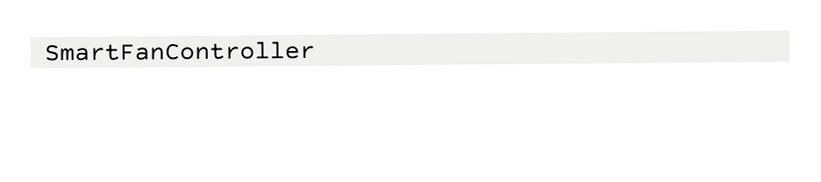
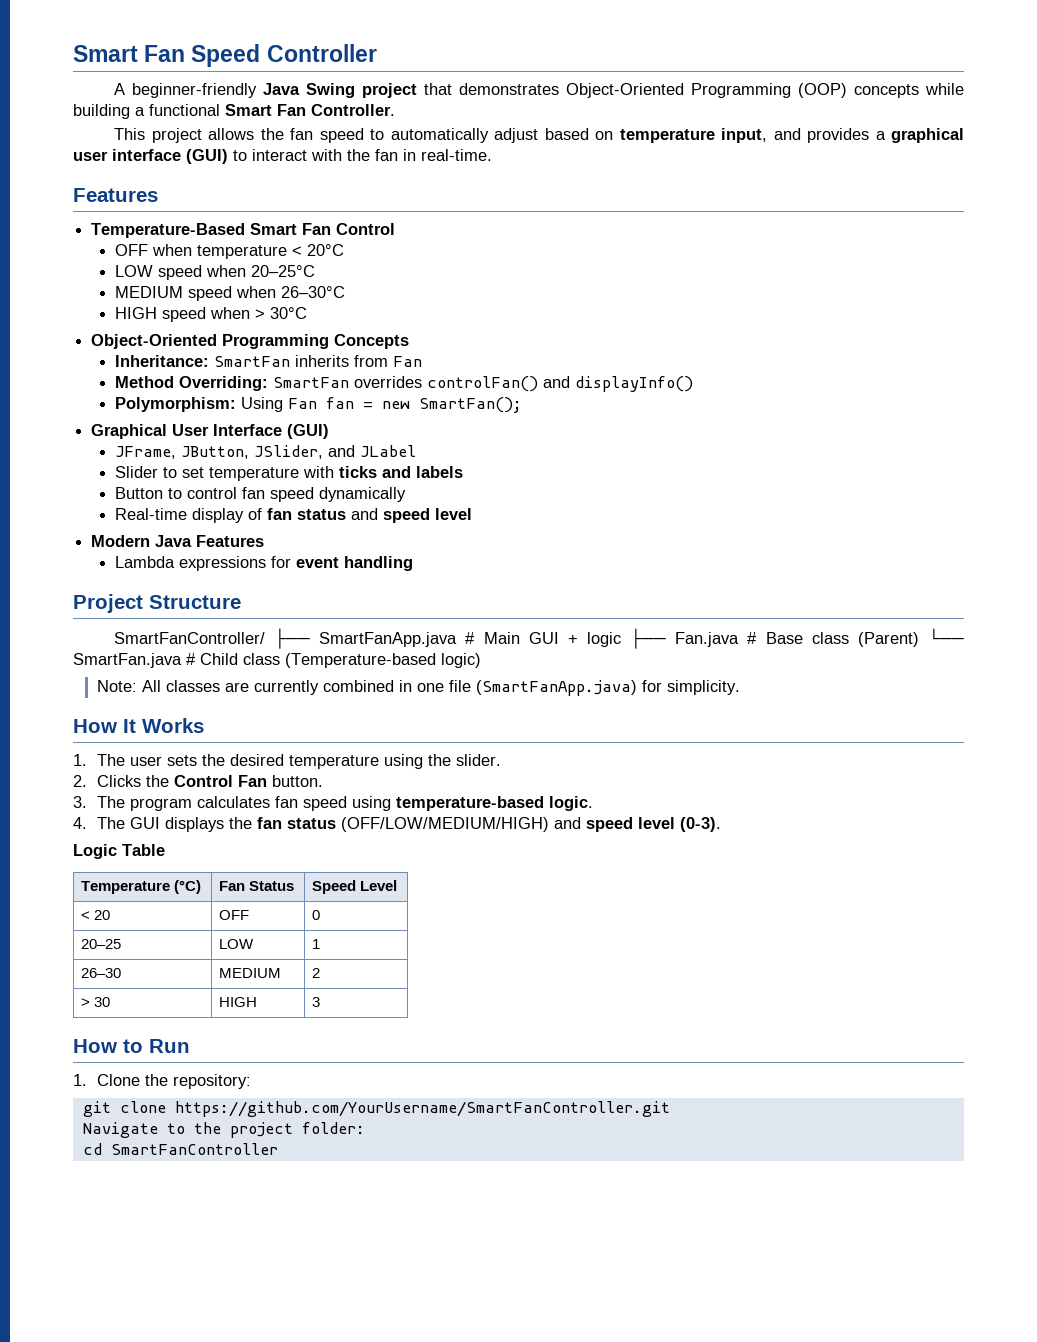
- SmartFanController
+ Smart Fan Speed Controller
+ A beginner-friendly Java Swing project that demonstrates Object-Oriented Programming (OOP) concepts while building a functional Smart Fan Controller.
+ This project allows the fan speed to automatically adjust based on temperature input, and provides a graphical user interface (GUI) to interact with the fan in real-time.
+ Features
+ Temperature-Based Smart Fan Control
+ OFF when temperature < 20°C
+ LOW speed when 20–25°C
+ MEDIUM speed when 26–30°C
+ HIGH speed when > 30°C
+ Object-Oriented Programming Concepts
+ Inheritance: SmartFan inherits from Fan
+ Method Overriding: SmartFan overrides controlFan() and displayInfo()
+ Polymorphism: Using Fan fan = new SmartFan();
+ Graphical User Interface (GUI)
+ JFrame, JButton, JSlider, and JLabel
+ Slider to set temperature with ticks and labels
+ Button to control fan speed dynamically
+ Real-time display of fan status and speed level
+ Modern Java Features
+ Lambda expressions for event handling
+ Project Structure
+ SmartFanController/ ├── SmartFanApp.java # Main GUI + logic ├── Fan.java # Base class (Parent) └── SmartFan.java # Child class (Temperature-based logic)
+ Note: All classes are currently combined in one file (SmartFanApp.java) for simplicity.
+ How It Works
+ 1. The user sets the desired temperature using the slider.
+ 2. Clicks the Control Fan button.
+ 3. The program calculates fan speed using temperature-based logic.
+ 4. The GUI displays the fan status (OFF/LOW/MEDIUM/HIGH) and speed level (0-3).
+ Logic Table
+ Temperature (°C) | Fan Status | Speed Level
+ < 20 | OFF | 0
+ 20–25 | LOW | 1
+ 26–30 | MEDIUM | 2
+ > 30 | HIGH | 3
+ How to Run
+ 1. Clone the repository:
+ git clone https://github.com/YourUsername/SmartFanController.git
+ Navigate to the project folder:
+ cd SmartFanController

